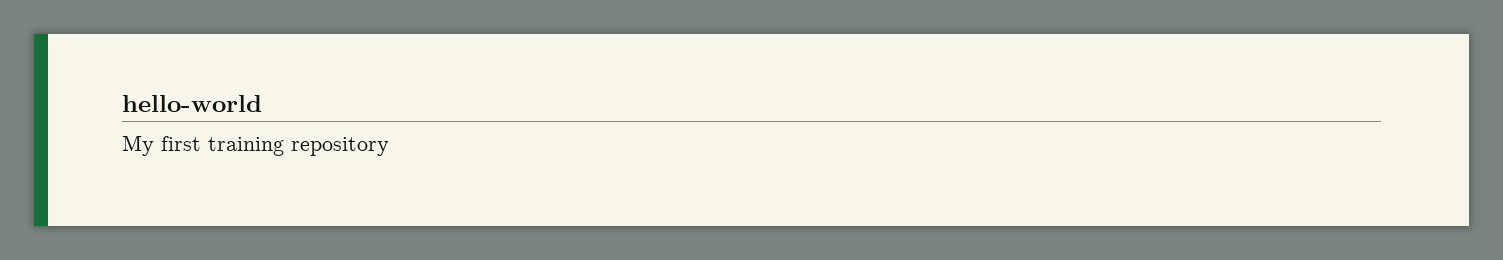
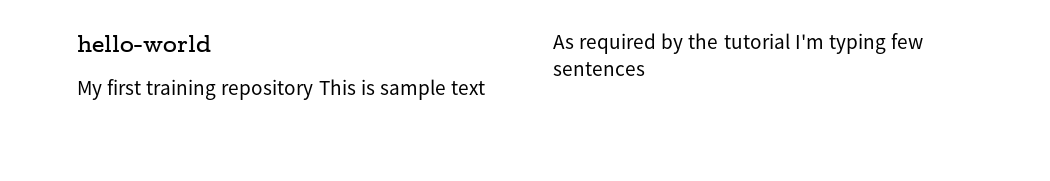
- My first training repository
+ My first training repository This is sample text As required by the tutorial I'm typing few sentences

